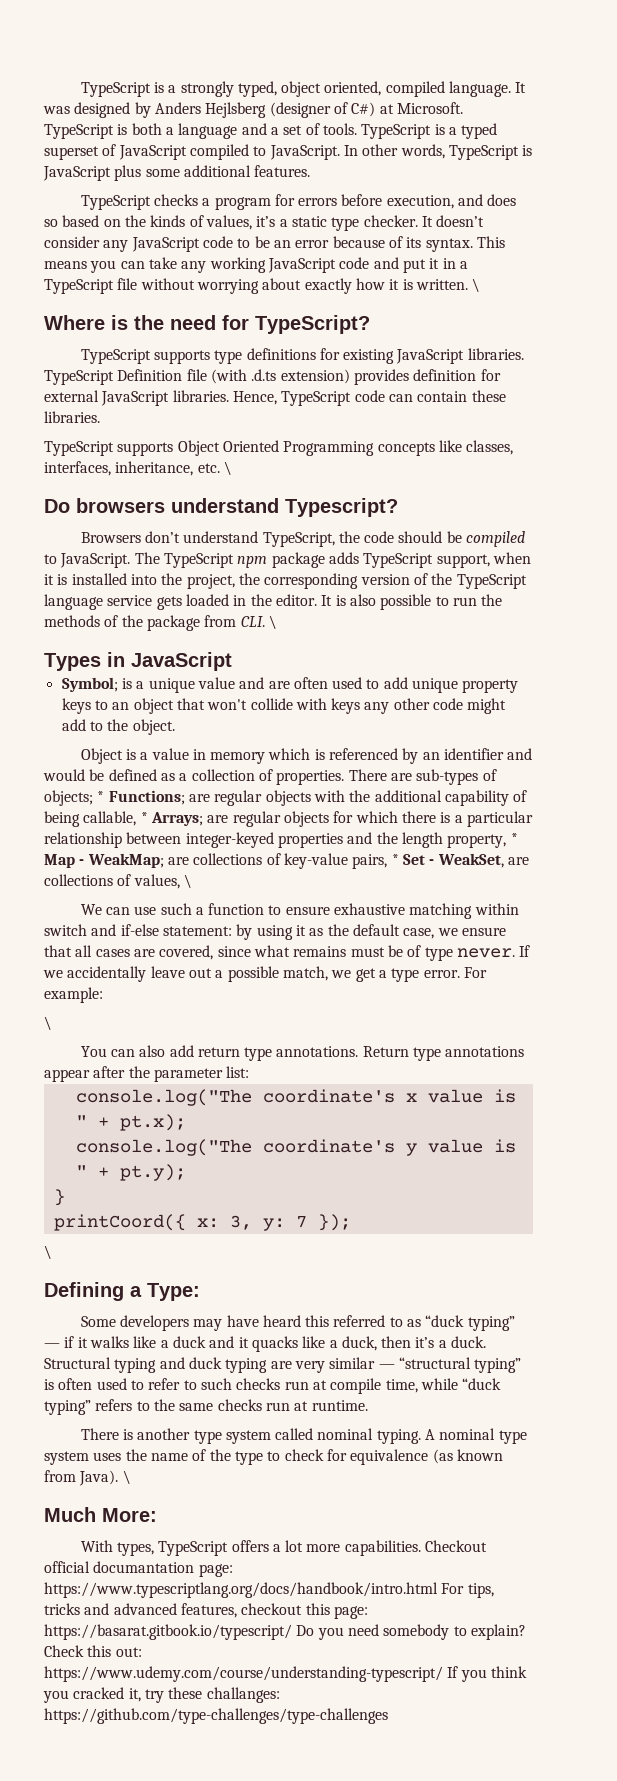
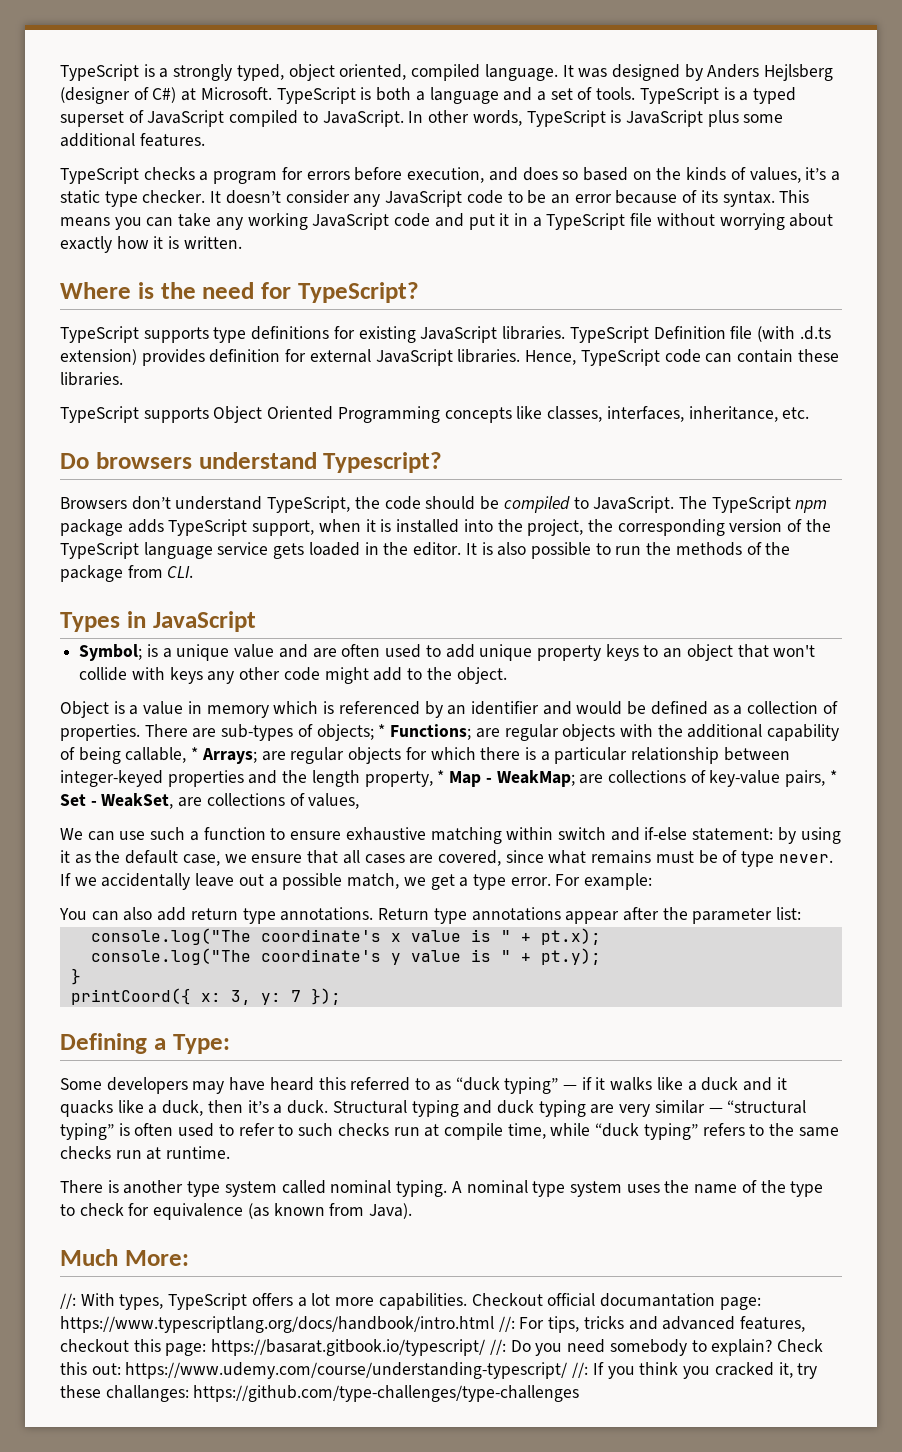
- This means you can take any working JavaScript code and put it in a TypeScript file without worrying about exactly how it is written. \
+ This means you can take any working JavaScript code and put it in a TypeScript file without worrying about exactly how it is written.
- TypeScript supports Object Oriented Programming concepts like classes, interfaces, inheritance, etc. \
+ TypeScript supports Object Oriented Programming concepts like classes, interfaces, inheritance, etc.
- It is also possible to run the methods of the package from CLI. \
+ It is also possible to run the methods of the package from CLI.
- There are sub-types of objects; * Functions; are regular objects with the additional capability of being callable, * Arrays; are regular objects for which there is a particular relationship between integer-keyed properties and the length property, * Map - WeakMap; are collections of key-value pairs, * Set - WeakSet, are collections of values, \
+ There are sub-types of objects; * Functions; are regular objects with the additional capability of being callable, * Arrays; are regular objects for which there is a particular relationship between integer-keyed properties and the length property, * Map - WeakMap; are collections of key-value pairs, * Set - WeakSet, are collections of values,
  For example:
- \
  printCoord({ x: 3, y: 7 });
- \
- A nominal type system uses the name of the type to check for equivalence (as known from Java). \
+ A nominal type system uses the name of the type to check for equivalence (as known from Java).
- With types, TypeScript offers a lot more capabilities.
+ //: With types, TypeScript offers a lot more capabilities.
- Checkout official documantation page: https://www.typescriptlang.org/docs/handbook/intro.html For tips, tricks and advanced features, checkout this page: https://basarat.gitbook.io/typescript/ Do you need somebody to explain?
+ Checkout official documantation page: https://www.typescriptlang.org/docs/handbook/intro.html //: For tips, tricks and advanced features, checkout this page: https://basarat.gitbook.io/typescript/ //: Do you need somebody to explain?
- Check this out: https://www.udemy.com/course/understanding-typescript/ If you think you cracked it, try these challanges: https://github.com/type-challenges/type-challenges
+ Check this out: https://www.udemy.com/course/understanding-typescript/ //: If you think you cracked it, try these challanges: https://github.com/type-challenges/type-challenges

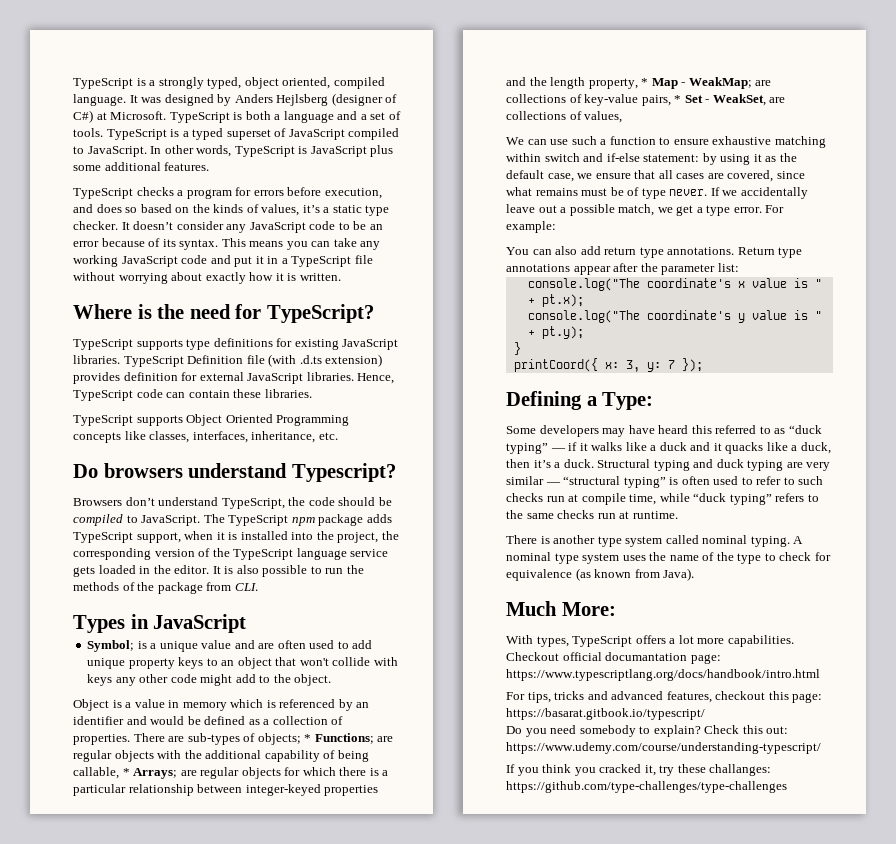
- //: With types, TypeScript offers a lot more capabilities.
+ With types, TypeScript offers a lot more capabilities.
- Checkout official documantation page: https://www.typescriptlang.org/docs/handbook/intro.html //: For tips, tricks and advanced features, checkout this page: https://basarat.gitbook.io/typescript/ //: Do you need somebody to explain?
+ Checkout official documantation page: https://www.typescriptlang.org/docs/handbook/intro.html
+ For tips, tricks and advanced features, checkout this page: https://basarat.gitbook.io/typescript/
+ Do you need somebody to explain?
- Check this out: https://www.udemy.com/course/understanding-typescript/ //: If you think you cracked it, try these challanges: https://github.com/type-challenges/type-challenges
+ Check this out: https://www.udemy.com/course/understanding-typescript/
+ If you think you cracked it, try these challanges: https://github.com/type-challenges/type-challenges

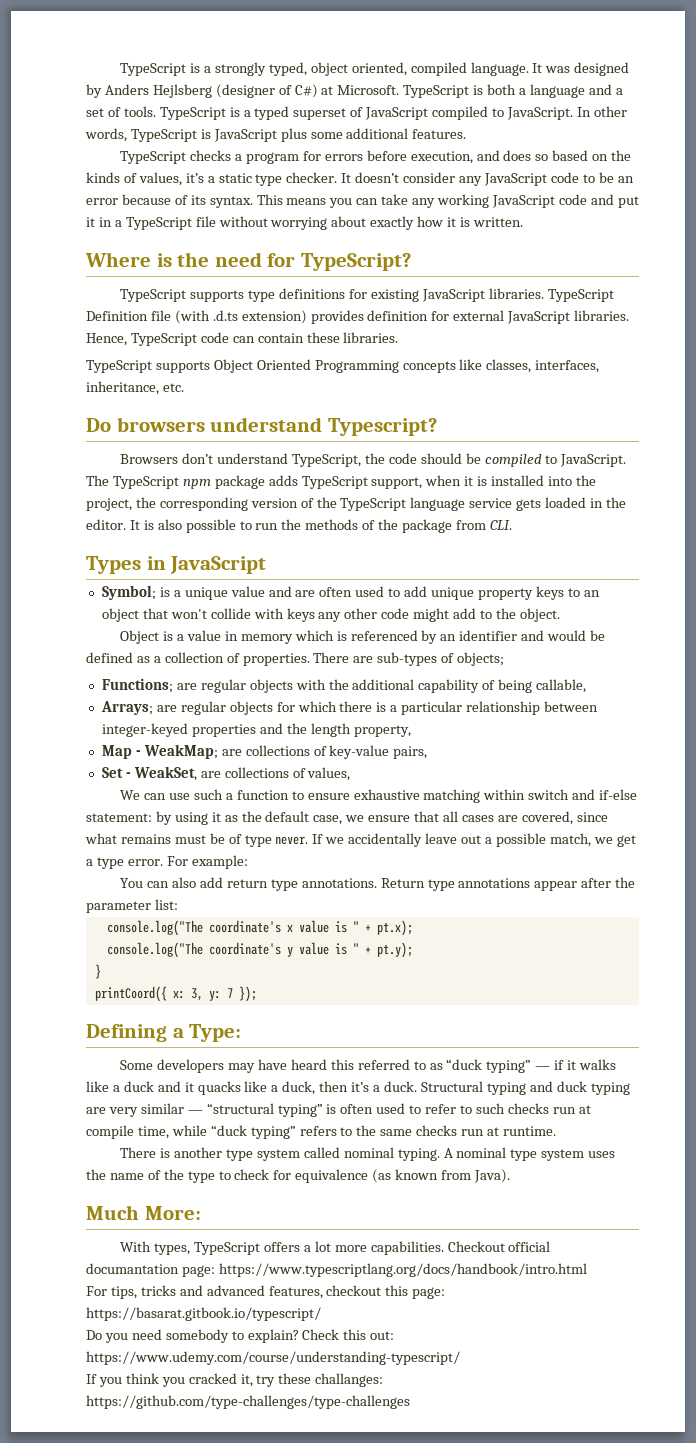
- There are sub-types of objects; * Functions; are regular objects with the additional capability of being callable, * Arrays; are regular objects for which there is a particular relationship between integer-keyed properties and the length property, * Map - WeakMap; are collections of key-value pairs, * Set - WeakSet, are collections of values,
+ There are sub-types of objects;
+ Functions; are regular objects with the additional capability of being callable,
+ Arrays; are regular objects for which there is a particular relationship between integer-keyed properties and the length property,
+ Map - WeakMap; are collections of key-value pairs,
+ Set - WeakSet, are collections of values,

